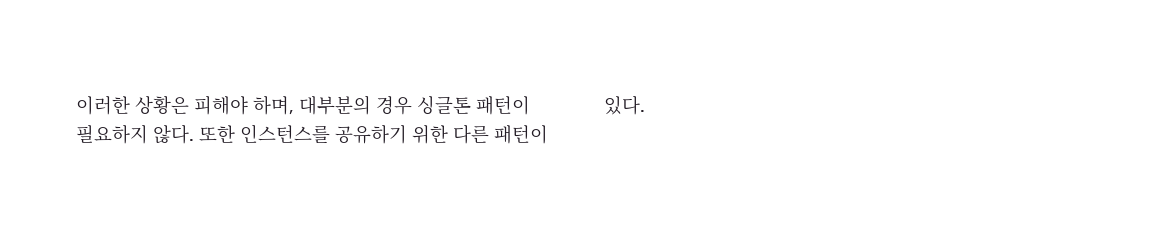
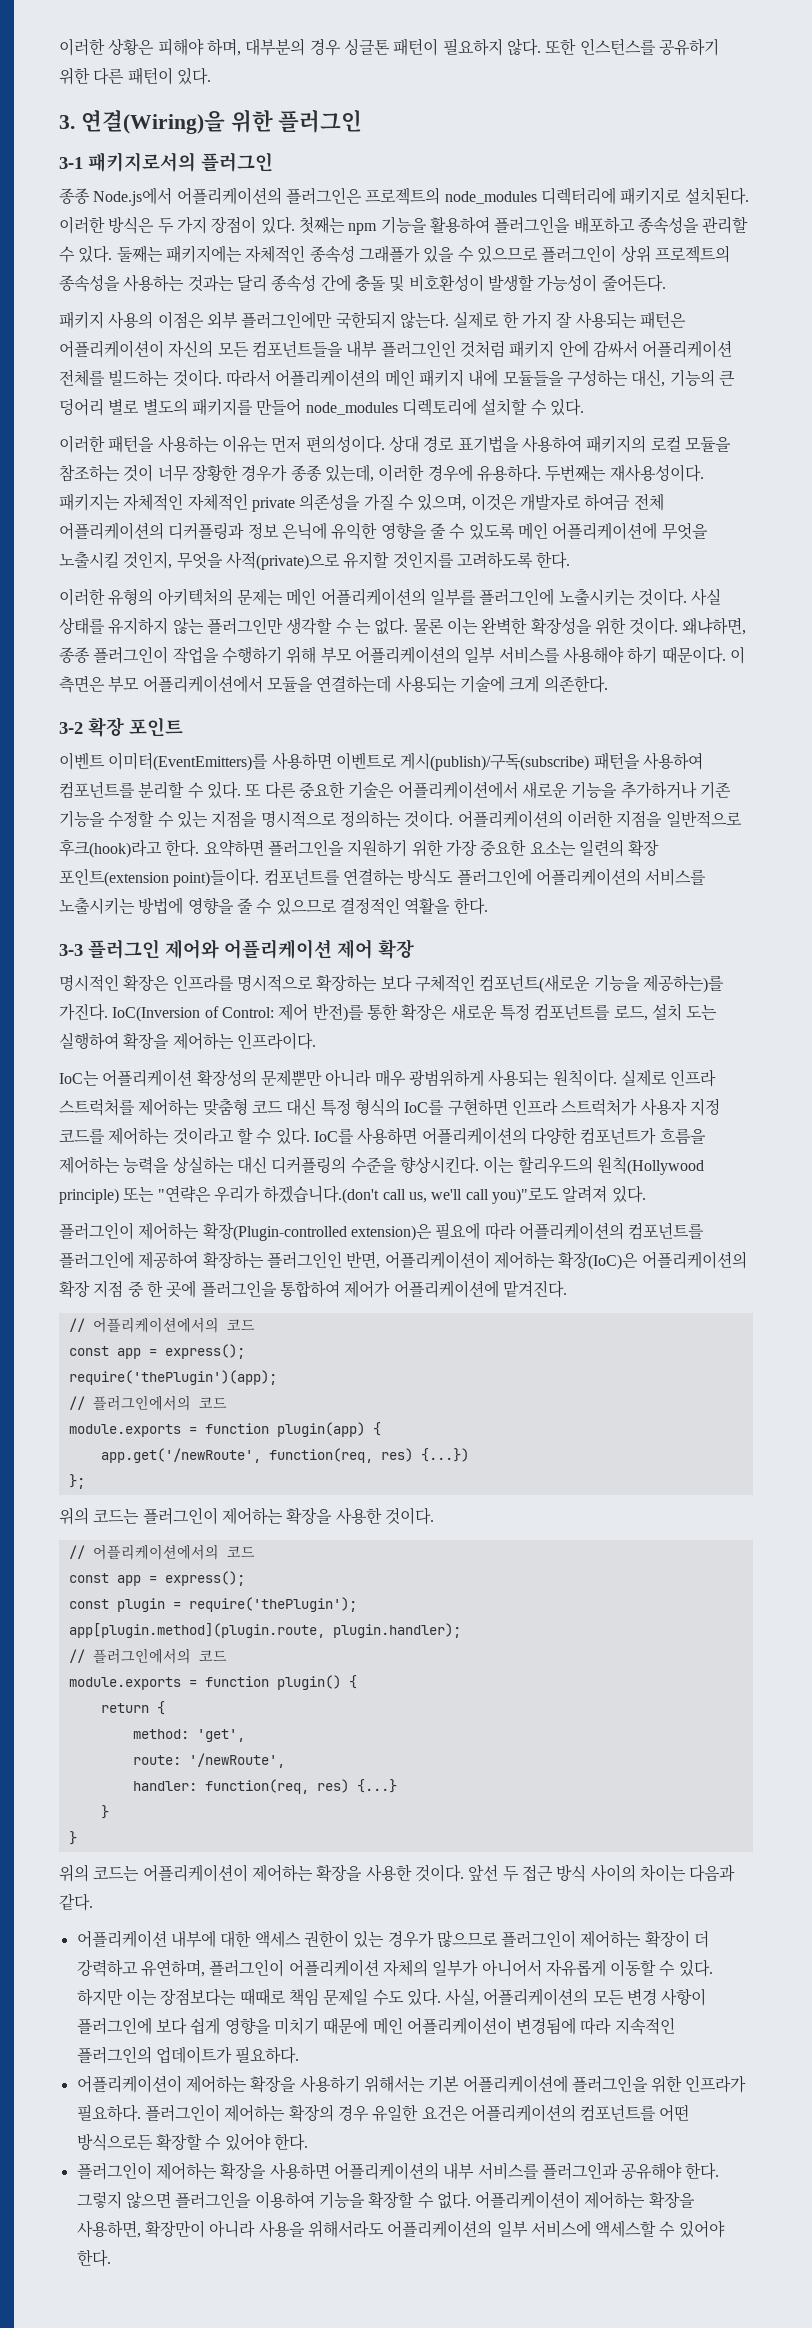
+ 3. 연결(Wiring)을 위한 플러그인
+ 3-1 패키지로서의 플러그인
+ 종종 Node.js에서 어플리케이션의 플러그인은 프로젝트의 node_modules 디렉터리에 패키지로 설치된다. 이러한 방식은 두 가지 장점이 있다. 첫째는 npm 기능을 활용하여 플러그인을 배포하고 종속성을 관리할 수 있다. 둘째는 패키지에는 자체적인 종속성 그래플가 있을 수 있으므로 플러그인이 상위 프로젝트의 종속성을 사용하는 것과는 달리 종속성 간에 충돌 및 비호환성이 발생할 가능성이 줄어든다.
+ 패키지 사용의 이점은 외부 플러그인에만 국한되지 않는다. 실제로 한 가지 잘 사용되는 패턴은 어플리케이션이 자신의 모든 컴포넌트들을 내부 플러그인인 것처럼 패키지 안에 감싸서 어플리케이션 전체를 빌드하는 것이다. 따라서 어플리케이션의 메인 패키지 내에 모듈들을 구성하는 대신, 기능의 큰 덩어리 별로 별도의 패키지를 만들어 node_modules 디렉토리에 설치할 수 있다.
+ 이러한 패턴을 사용하는 이유는 먼저 편의성이다. 상대 경로 표기법을 사용하여 패키지의 로컬 모듈을 참조하는 것이 너무 장황한 경우가 종종 있는데, 이러한 경우에 유용하다. 두번째는 재사용성이다. 패키지는 자체적인 자체적인 private 의존성을 가질 수 있으며, 이것은 개발자로 하여금 전체 어플리케이션의 디커플링과 정보 은닉에 유익한 영향을 줄 수 있도록 메인 어플리케이션에 무엇을 노출시킬 것인지, 무엇을 사적(private)으로 유지할 것인지를 고려하도록 한다.
+ 이러한 유형의 아키텍처의 문제는 메인 어플리케이션의 일부를 플러그인에 노출시키는 것이다. 사실 상태를 유지하지 않는 플러그인만 생각할 수 는 없다. 물론 이는 완벽한 확장성을 위한 것이다. 왜냐하면, 종종 플러그인이 작업을 수행하기 위해 부모 어플리케이션의 일부 서비스를 사용해야 하기 때문이다. 이 측면은 부모 어플리케이션에서 모듈을 연결하는데 사용되는 기술에 크게 의존한다.
+ 3-2 확장 포인트
+ 이벤트 이미터(EventEmitters)를 사용하면 이벤트로 게시(publish)/구독(subscribe) 패턴을 사용하여 컴포넌트를 분리할 수 있다. 또 다른 중요한 기술은 어플리케이션에서 새로운 기능을 추가하거나 기존 기능을 수정할 수 있는 지점을 명시적으로 정의하는 것이다. 어플리케이션의 이러한 지점을 일반적으로 후크(hook)라고 한다. 요약하면 플러그인을 지원하기 위한 가장 중요한 요소는 일련의 확장 포인트(extension point)들이다. 컴포넌트를 연결하는 방식도 플러그인에 어플리케이션의 서비스를 노출시키는 방법에 영향을 줄 수 있으므로 결정적인 역활을 한다.
+ 3-3 플러그인 제어와 어플리케이션 제어 확장
+ 명시적인 확장은 인프라를 명시적으로 확장하는 보다 구체적인 컴포넌트(새로운 기능을 제공하는)를 가진다. IoC(Inversion of Control: 제어 반전)를 통한 확장은 새로운 특정 컴포넌트를 로드, 설치 도는 실행하여 확장을 제어하는 인프라이다.
+ IoC는 어플리케이션 확장성의 문제뿐만 아니라 매우 광범위하게 사용되는 원칙이다. 실제로 인프라 스트럭처를 제어하는 맞춤형 코드 대신 특정 형식의 IoC를 구현하면 인프라 스트럭처가 사용자 지정 코드를 제어하는 것이라고 할 수 있다. IoC를 사용하면 어플리케이션의 다양한 컴포넌트가 흐름을 제어하는 능력을 상실하는 대신 디커플링의 수준을 향상시킨다. 이는 할리우드의 원칙(Hollywood principle) 또는 "연략은 우리가 하겠습니다.(don't call us, we'll call you)"로도 알려져 있다.
+ 플러그인이 제어하는 확장(Plugin-controlled extension)은 필요에 따라 어플리케이션의 컴포넌트를 플러그인에 제공하여 확장하는 플러그인인 반면, 어플리케이션이 제어하는 확장(IoC)은 어플리케이션의 확장 지점 중 한 곳에 플러그인을 통합하여 제어가 어플리케이션에 맡겨진다.
+ // 어플리케이션에서의 코드
+ const app = express();
+ require('thePlugin')(app);
+ // 플러그인에서의 코드
+ module.exports = function plugin(app) {
+ app.get('/newRoute', function(req, res) {...})
+ };
+ 위의 코드는 플러그인이 제어하는 확장을 사용한 것이다.
+ // 어플리케이션에서의 코드
+ const app = express();
+ const plugin = require('thePlugin');
+ app[plugin.method](plugin.route, plugin.handler);
+ // 플러그인에서의 코드
+ module.exports = function plugin() {
+ return {
+ method: 'get',
+ route: '/newRoute',
+ handler: function(req, res) {...}
+ }
+ }
+ 위의 코드는 어플리케이션이 제어하는 확장을 사용한 것이다. 앞선 두 접근 방식 사이의 차이는 다음과 같다.
+ 어플리케이션 내부에 대한 액세스 권한이 있는 경우가 많으므로 플러그인이 제어하는 확장이 더 강력하고 유연하며, 플러그인이 어플리케이션 자체의 일부가 아니어서 자유롭게 이동할 수 있다. 하지만 이는 장점보다는 때때로 책임 문제일 수도 있다. 사실, 어플리케이션의 모든 변경 사항이 플러그인에 보다 쉽게 영향을 미치기 때문에 메인 어플리케이션이 변경됨에 따라 지속적인 플러그인의 업데이트가 필요하다.
+ 어플리케이션이 제어하는 확장을 사용하기 위해서는 기본 어플리케이션에 플러그인을 위한 인프라가 필요하다. 플러그인이 제어하는 확장의 경우 유일한 요건은 어플리케이션의 컴포넌트를 어떤 방식으로든 확장할 수 있어야 한다.
+ 플러그인이 제어하는 확장을 사용하면 어플리케이션의 내부 서비스를 플러그인과 공유해야 한다. 그렇지 않으면 플러그인을 이용하여 기능을 확장할 수 없다. 어플리케이션이 제어하는 확장을 사용하면, 확장만이 아니라 사용을 위해서라도 어플리케이션의 일부 서비스에 액세스할 수 있어야 한다.

